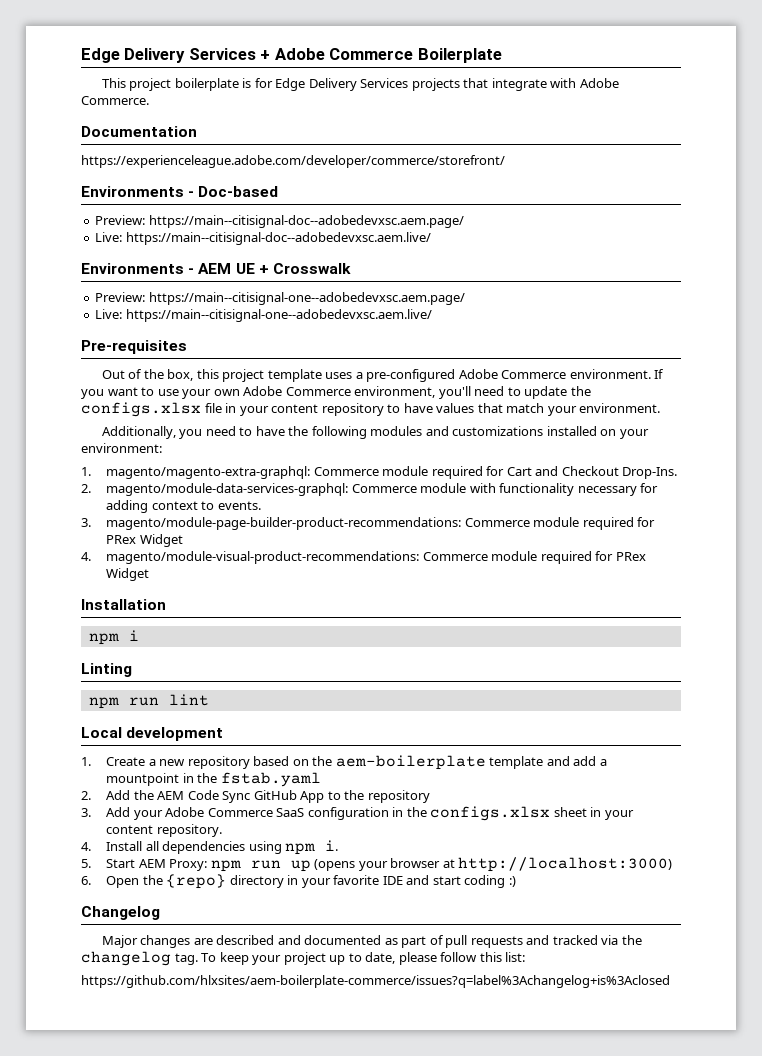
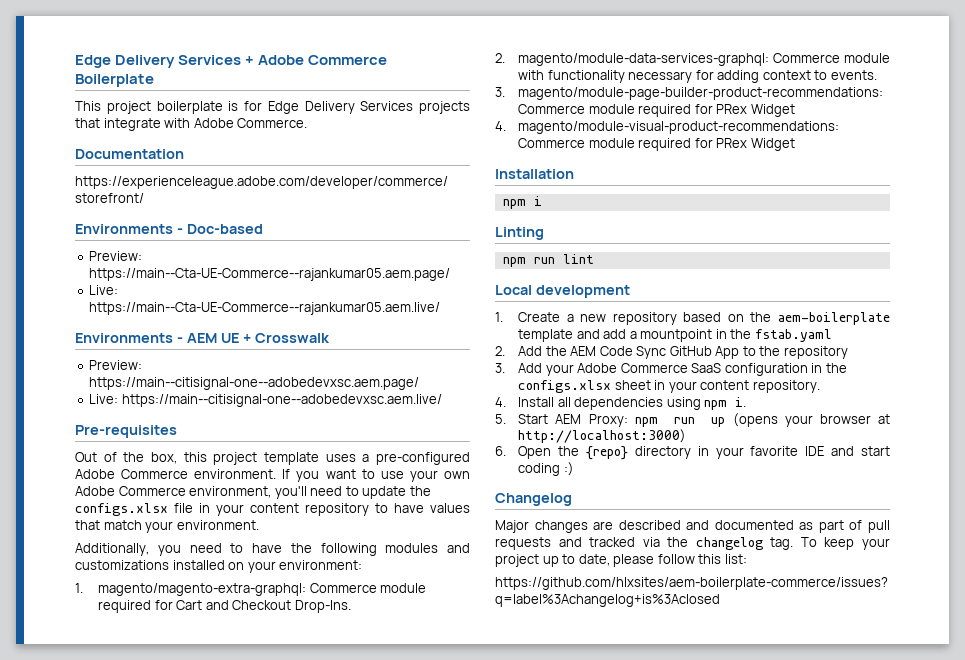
- Preview: https://main--citisignal-doc--adobedevxsc.aem.page/
- Live: https://main--citisignal-doc--adobedevxsc.aem.live/
+ Preview: https://main--Cta-UE-Commerce--rajankumar05.aem.page/
+ Live: https://main--Cta-UE-Commerce--rajankumar05.aem.live/

